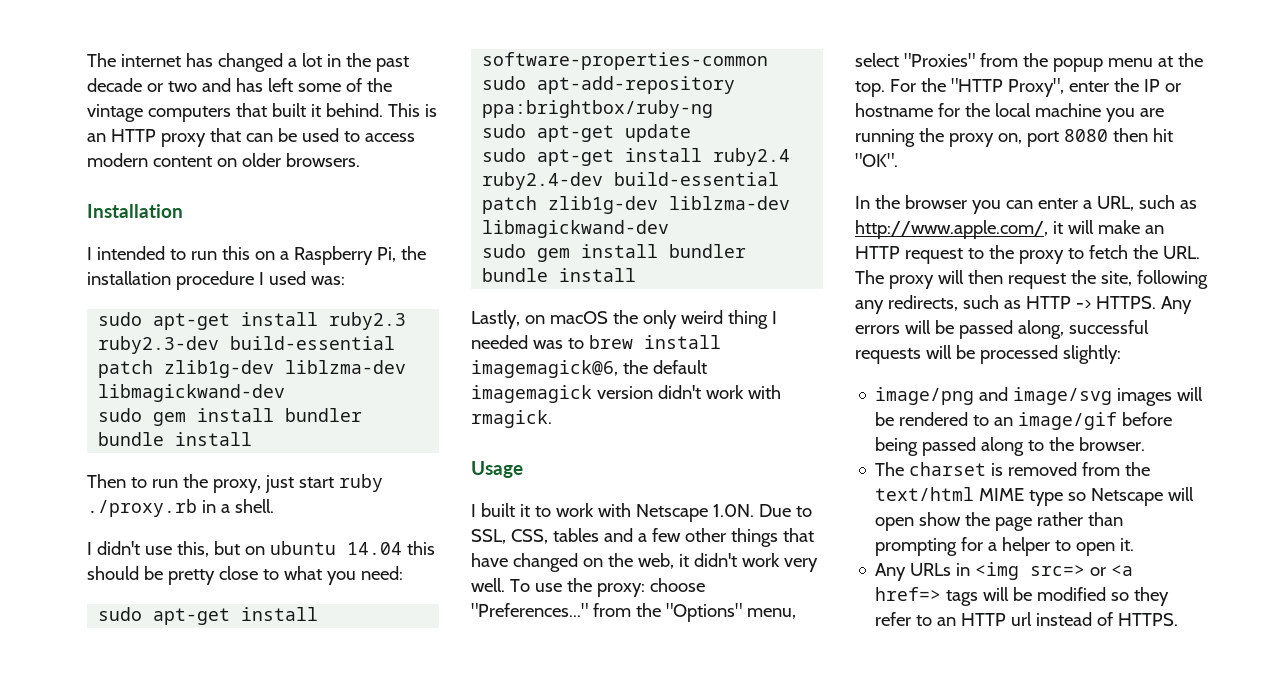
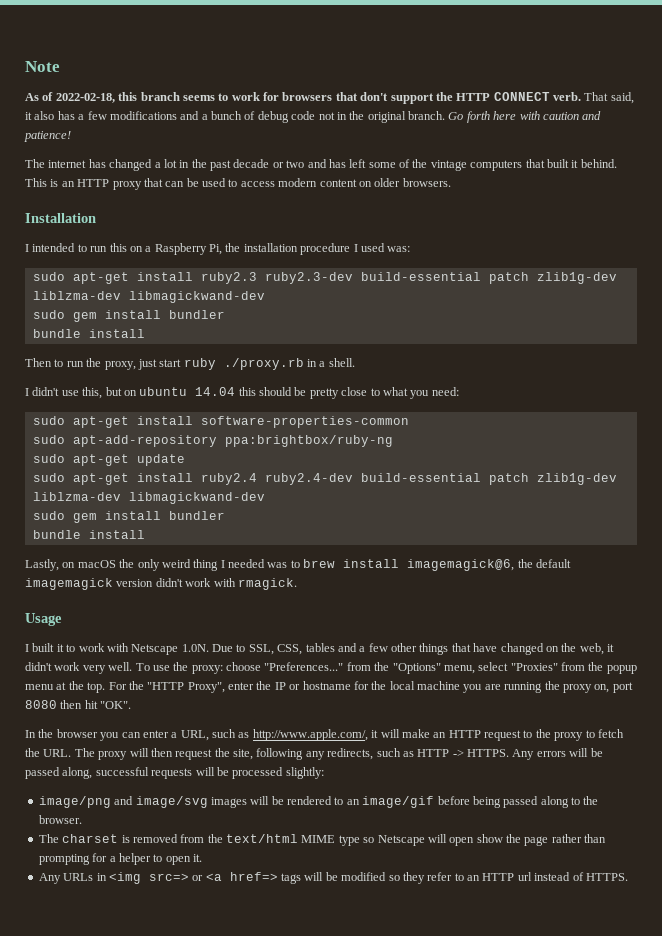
+ Note
+ As of 2022-02-18, this branch seems to work for browsers that don't support the HTTP CONNECT verb. That said, it also has a few modifications and a bunch of debug code not in the original branch. Go forth here with caution and patience!

